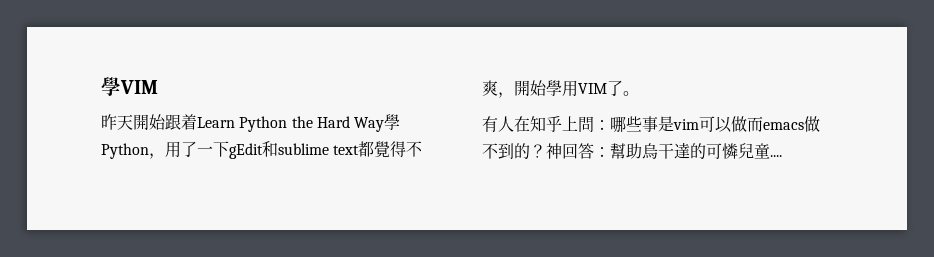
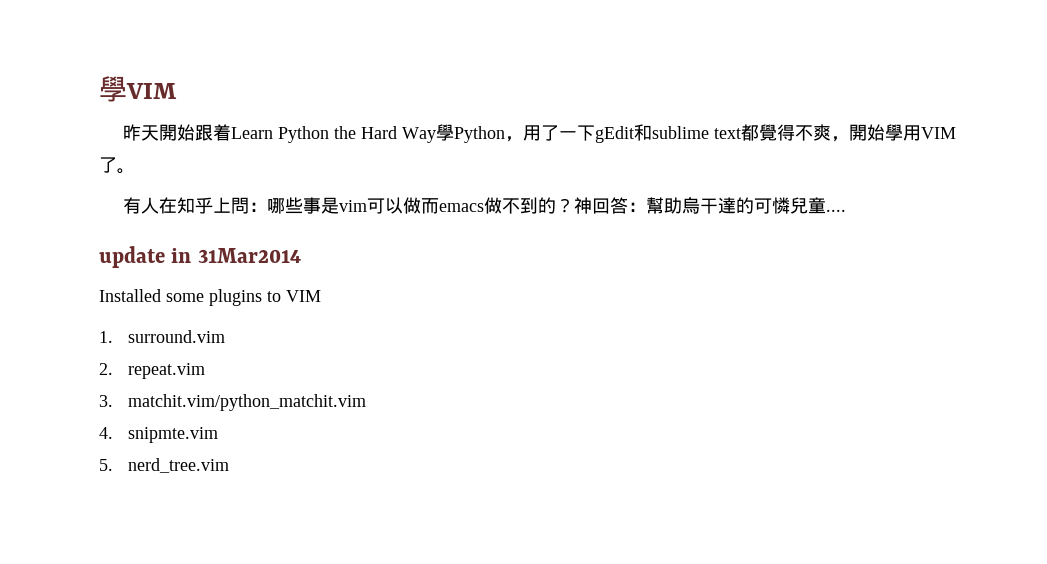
+ update in 31Mar2014
+ Installed some plugins to VIM
+ 1. surround.vim
+ 2. repeat.vim
+ 3. matchit.vim/python_matchit.vim
+ 4. snipmte.vim
+ 5. nerd_tree.vim

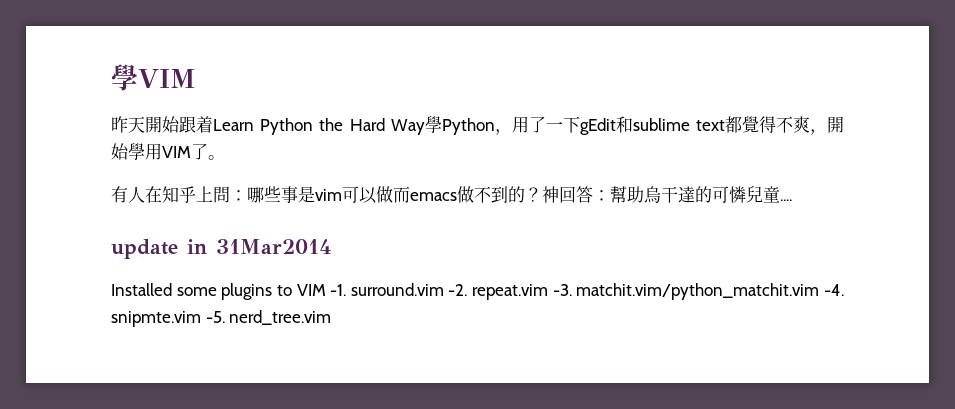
- Installed some plugins to VIM
- 1. surround.vim
- 2. repeat.vim
- 3. matchit.vim/python_matchit.vim
- 4. snipmte.vim
- 5. nerd_tree.vim
+ Installed some plugins to VIM -1. surround.vim -2. repeat.vim -3. matchit.vim/python_matchit.vim -4. snipmte.vim -5. nerd_tree.vim

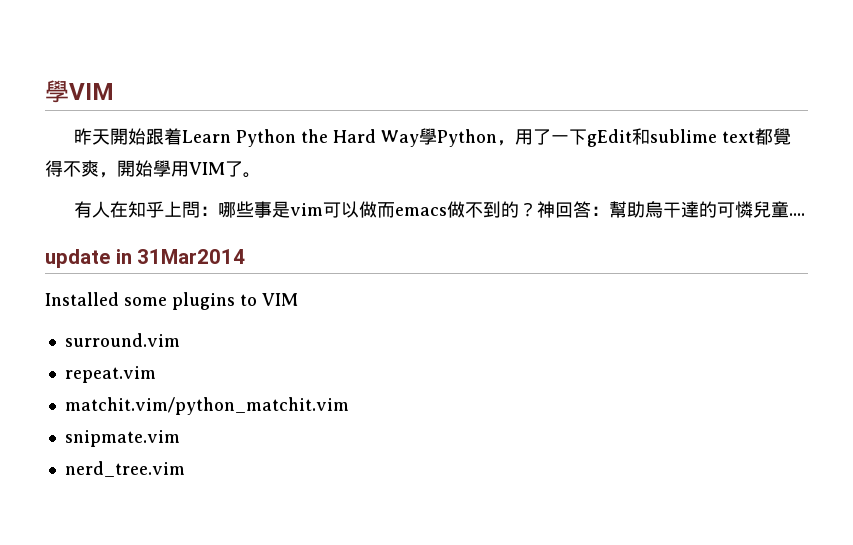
- Installed some plugins to VIM -1. surround.vim -2. repeat.vim -3. matchit.vim/python_matchit.vim -4. snipmte.vim -5. nerd_tree.vim
+ Installed some plugins to VIM
+ surround.vim
+ repeat.vim
+ matchit.vim/python_matchit.vim
+ snipmate.vim
+ nerd_tree.vim

